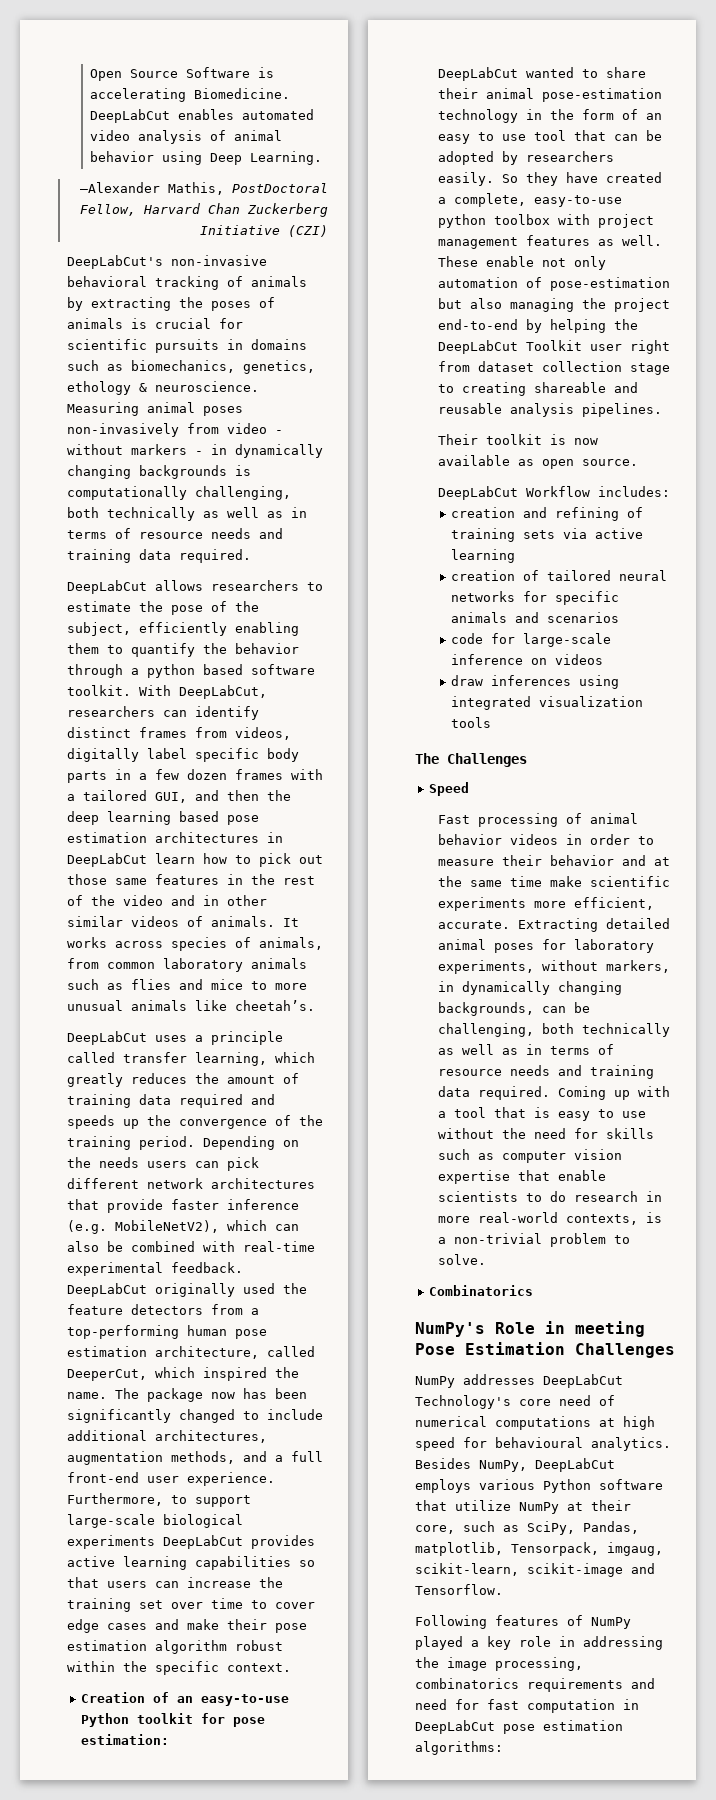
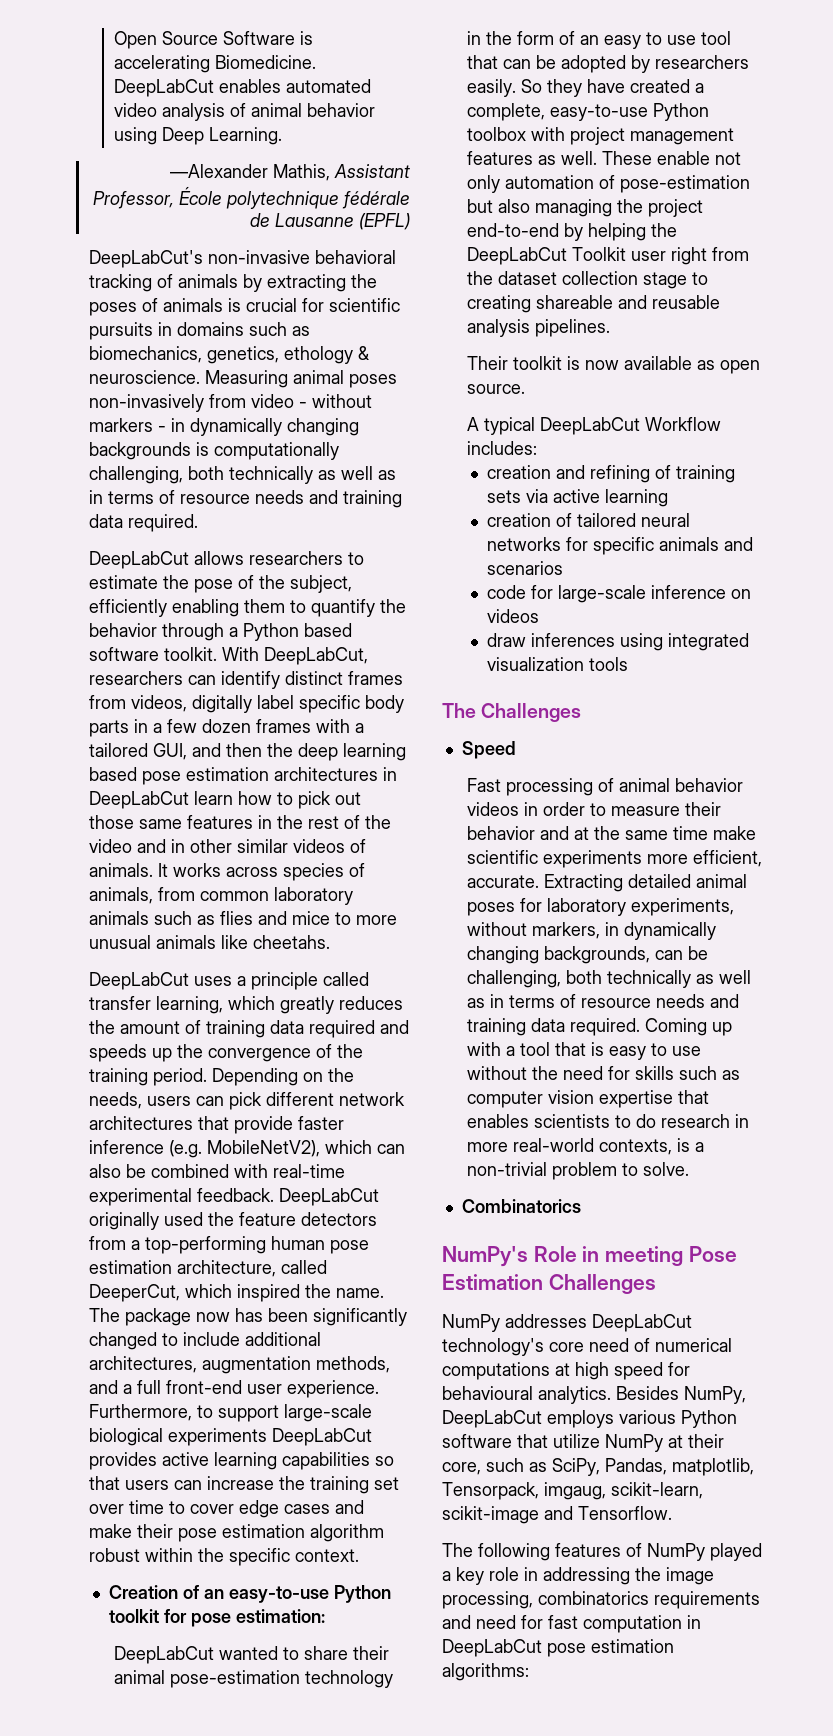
- —Alexander Mathis, PostDoctoral Fellow, Harvard Chan Zuckerberg Initiative (CZI)
+ —Alexander Mathis, Assistant Professor, École polytechnique fédérale de Lausanne (EPFL)
- DeepLabCut allows researchers to estimate the pose of the subject, efficiently enabling them to quantify the behavior through a python based software toolkit.
+ DeepLabCut allows researchers to estimate the pose of the subject, efficiently enabling them to quantify the behavior through a Python based software toolkit.
- It works across species of animals, from common laboratory animals such as flies and mice to more unusual animals like cheetah’s.
+ It works across species of animals, from common laboratory animals such as flies and mice to more unusual animals like cheetahs.
- Depending on the needs users can pick different network architectures that provide faster inference (e.g. MobileNetV2), which can also be combined with real-time experimental feedback.
+ Depending on the needs, users can pick different network architectures that provide faster inference (e.g. MobileNetV2), which can also be combined with real-time experimental feedback.
- So they have created a complete, easy-to-use python toolbox with project management features as well.
+ So they have created a complete, easy-to-use Python toolbox with project management features as well.
- These enable not only automation of pose-estimation but also managing the project end-to-end by helping the DeepLabCut Toolkit user right from dataset collection stage to creating shareable and reusable analysis pipelines.
+ These enable not only automation of pose-estimation but also managing the project end-to-end by helping the DeepLabCut Toolkit user right from the dataset collection stage to creating shareable and reusable analysis pipelines.
- DeepLabCut Workflow includes:
+ A typical DeepLabCut Workflow includes:
- Coming up with a tool that is easy to use without the need for skills such as computer vision expertise that enable scientists to do research in more real-world contexts, is a non-trivial problem to solve.
+ Coming up with a tool that is easy to use without the need for skills such as computer vision expertise that enables scientists to do research in more real-world contexts, is a non-trivial problem to solve.
- NumPy addresses DeepLabCut Technology's core need of numerical computations at high speed for behavioural analytics.
+ NumPy addresses DeepLabCut technology's core need of numerical computations at high speed for behavioural analytics.
- Following features of NumPy played a key role in addressing the image processing, combinatorics requirements and need for fast computation in DeepLabCut pose estimation algorithms:
+ The following features of NumPy played a key role in addressing the image processing, combinatorics requirements and need for fast computation in DeepLabCut pose estimation algorithms:

